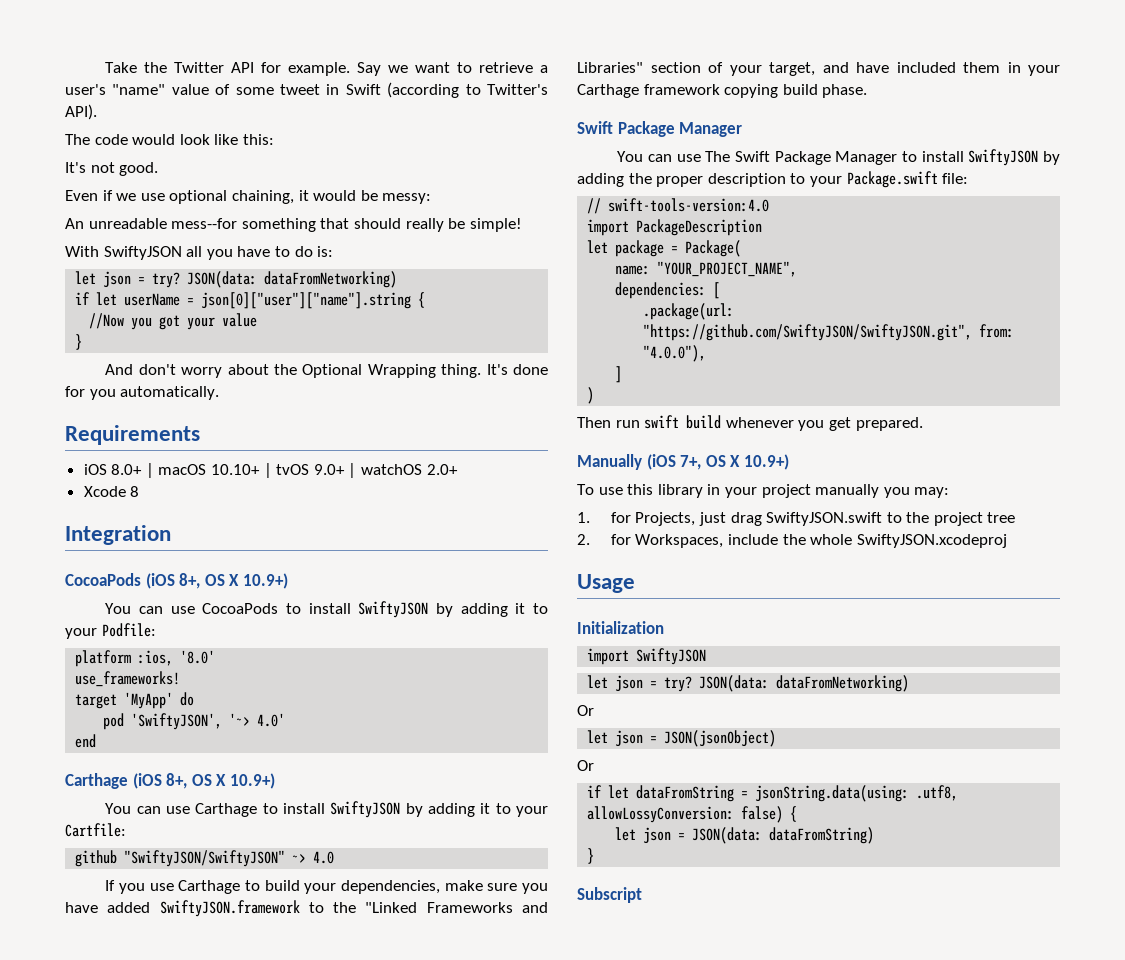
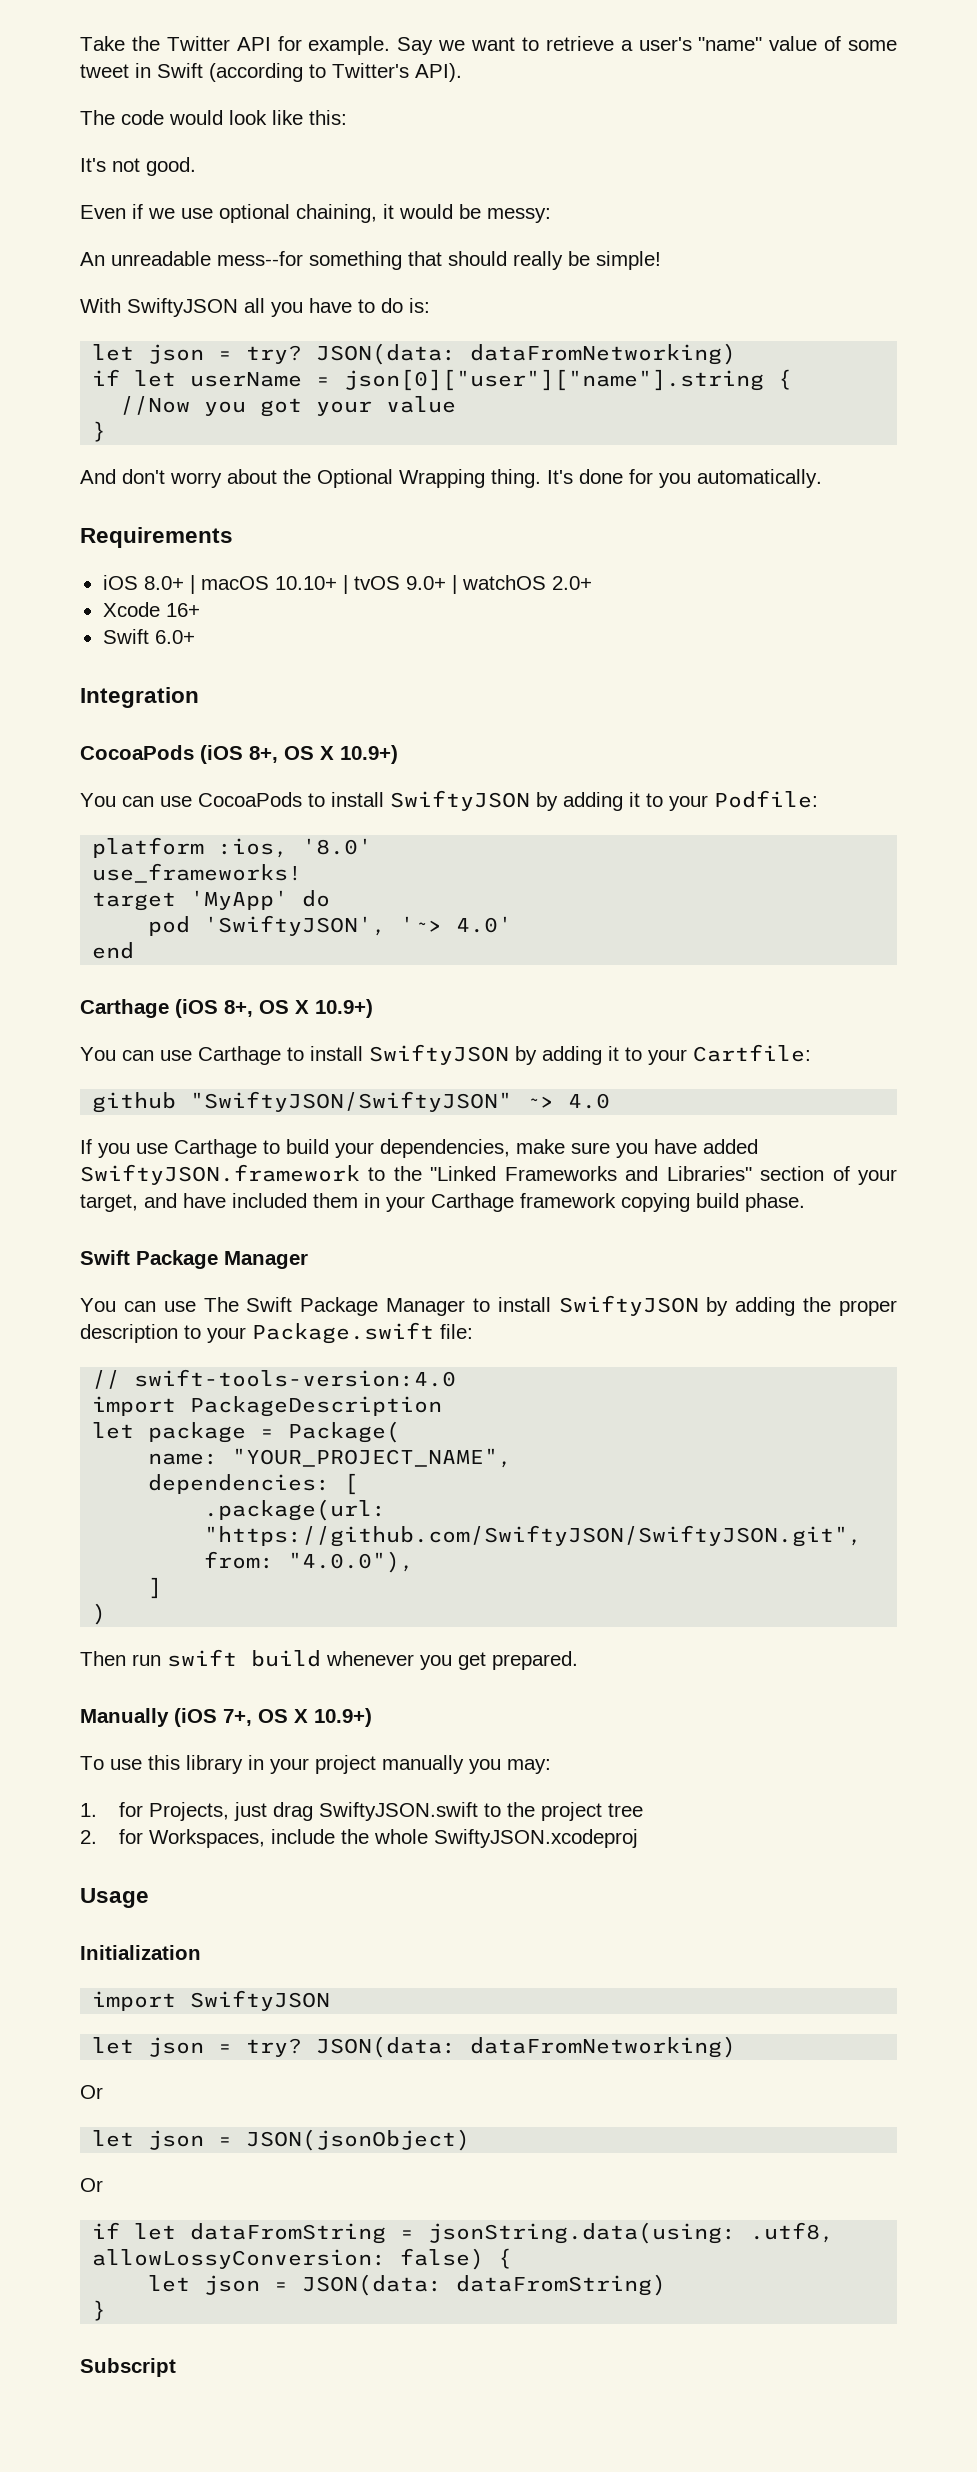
- Xcode 8
+ Xcode 16+
+ Swift 6.0+

